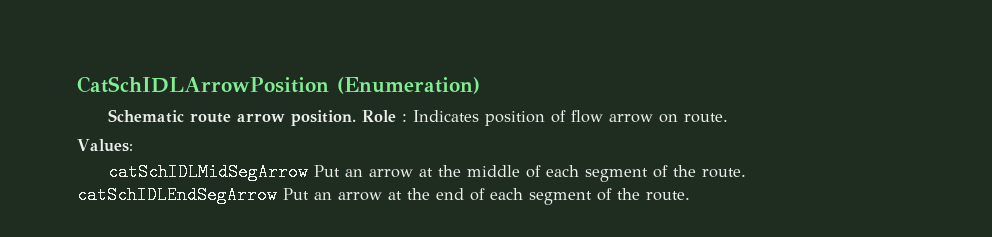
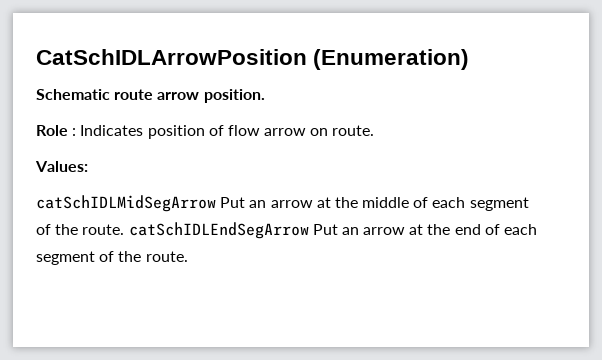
- Schematic route arrow position. Role : Indicates position of flow arrow on route.
+ Schematic route arrow position.
+ Role : Indicates position of flow arrow on route.

